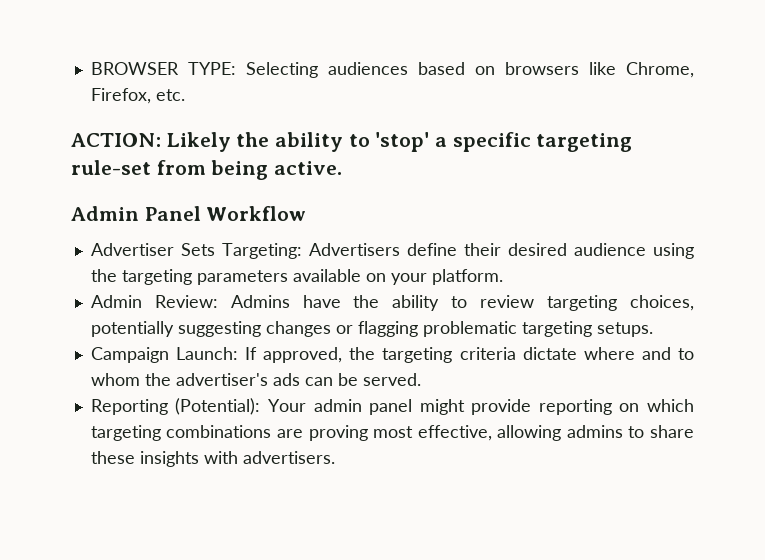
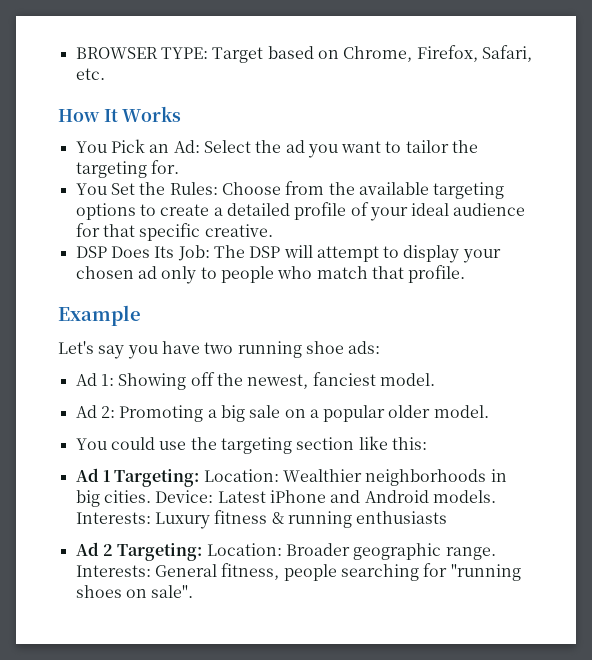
- BROWSER TYPE: Selecting audiences based on browsers like Chrome, Firefox, etc.
+ BROWSER TYPE: Target based on Chrome, Firefox, Safari, etc.
- ACTION: Likely the ability to 'stop' a specific targeting rule-set from being active.
- Admin Panel Workflow
- Advertiser Sets Targeting: Advertisers define their desired audience using the targeting parameters available on your platform.
- Admin Review: Admins have the ability to review targeting choices, potentially suggesting changes or flagging problematic targeting setups.
- Campaign Launch: If approved, the targeting criteria dictate where and to whom the advertiser's ads can be served.
- Reporting (Potential): Your admin panel might provide reporting on which targeting combinations are proving most effective, allowing admins to share these insights with advertisers.
+ How It Works
+ You Pick an Ad: Select the ad you want to tailor the targeting for.
+ You Set the Rules: Choose from the available targeting options to create a detailed profile of your ideal audience for that specific creative.
+ DSP Does Its Job: The DSP will attempt to display your chosen ad only to people who match that profile.
+ Example
+ Let's say you have two running shoe ads:
+ Ad 1: Showing off the newest, fanciest model.
+ Ad 2: Promoting a big sale on a popular older model.
+ You could use the targeting section like this:
+ Ad 1 Targeting: Location: Wealthier neighborhoods in big cities. Device: Latest iPhone and Android models. Interests: Luxury fitness & running enthusiasts
+ Ad 2 Targeting: Location: Broader geographic range. Interests: General fitness, people searching for "running shoes on sale".

